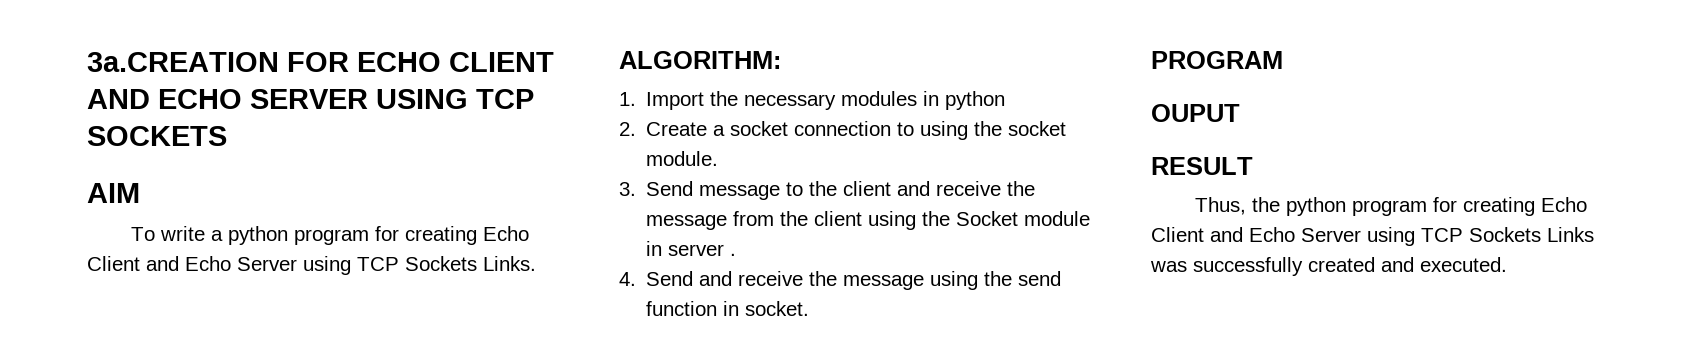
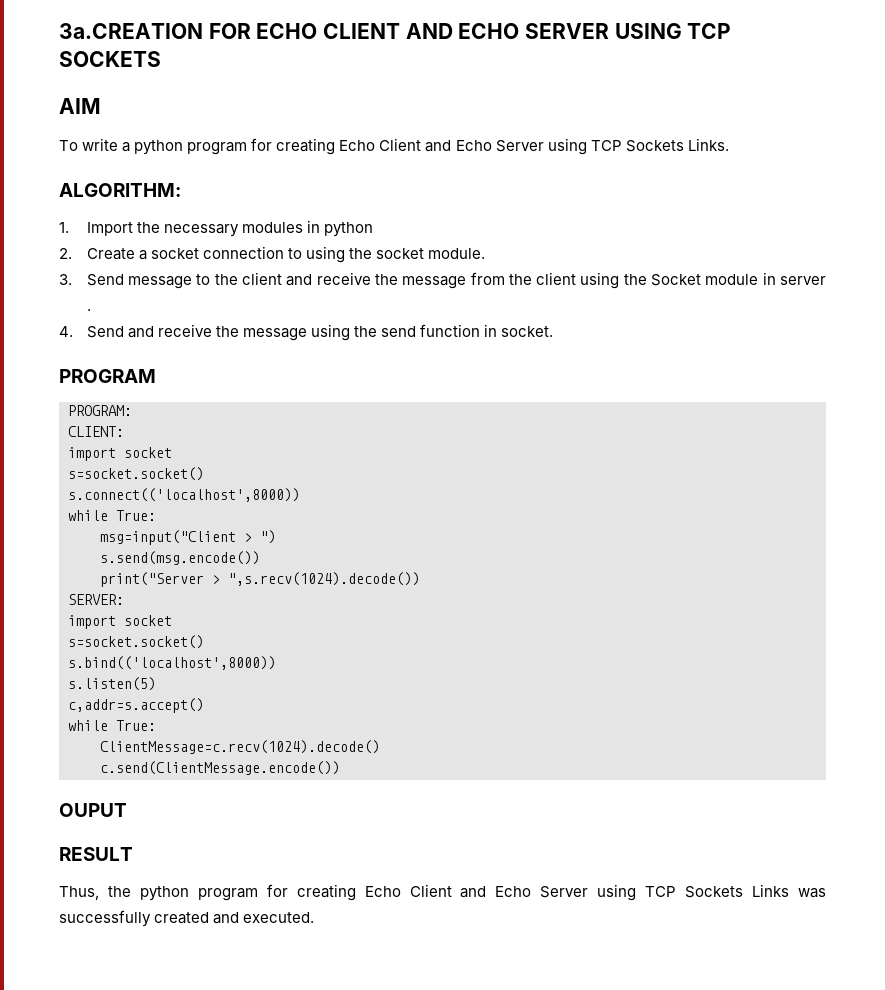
+ PROGRAM:
+ CLIENT:
+ import socket
+ s=socket.socket()
+ s.connect(('localhost',8000))
+ while True:
+ msg=input("Client > ")
+ s.send(msg.encode())
+ print("Server > ",s.recv(1024).decode())
+ SERVER:
+ import socket
+ s=socket.socket()
+ s.bind(('localhost',8000))
+ s.listen(5)
+ c,addr=s.accept()
+ while True:
+ ClientMessage=c.recv(1024).decode()
+ c.send(ClientMessage.encode())

